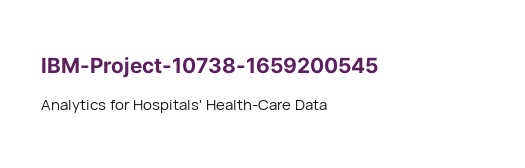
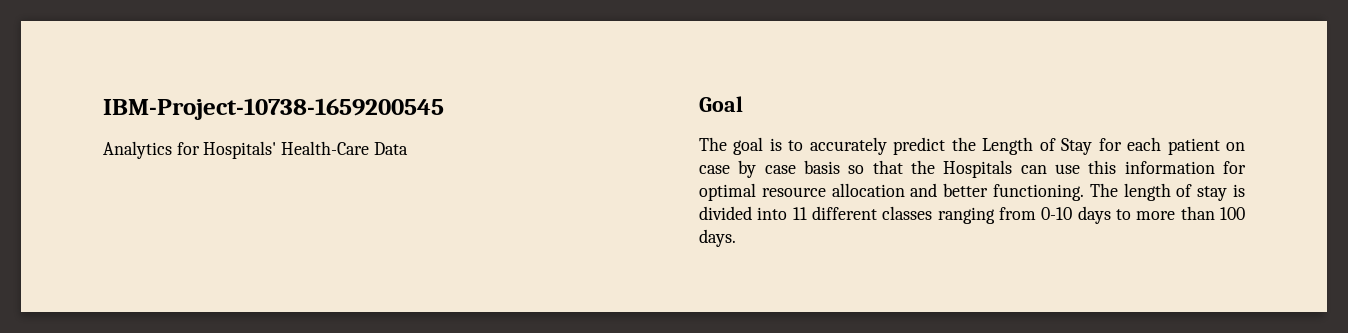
+ Goal
+ The goal is to accurately predict the Length of Stay for each patient on case by case basis so that the Hospitals can use this information for optimal resource allocation and better functioning. The length of stay is divided into 11 different classes ranging from 0-10 days to more than 100 days.

